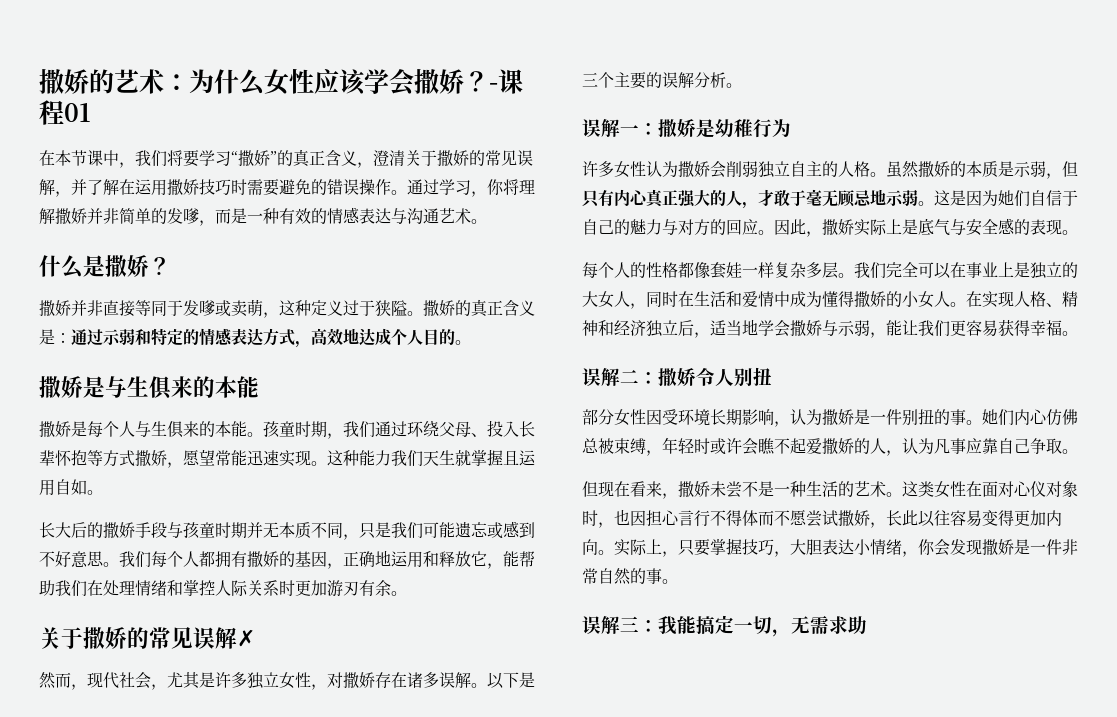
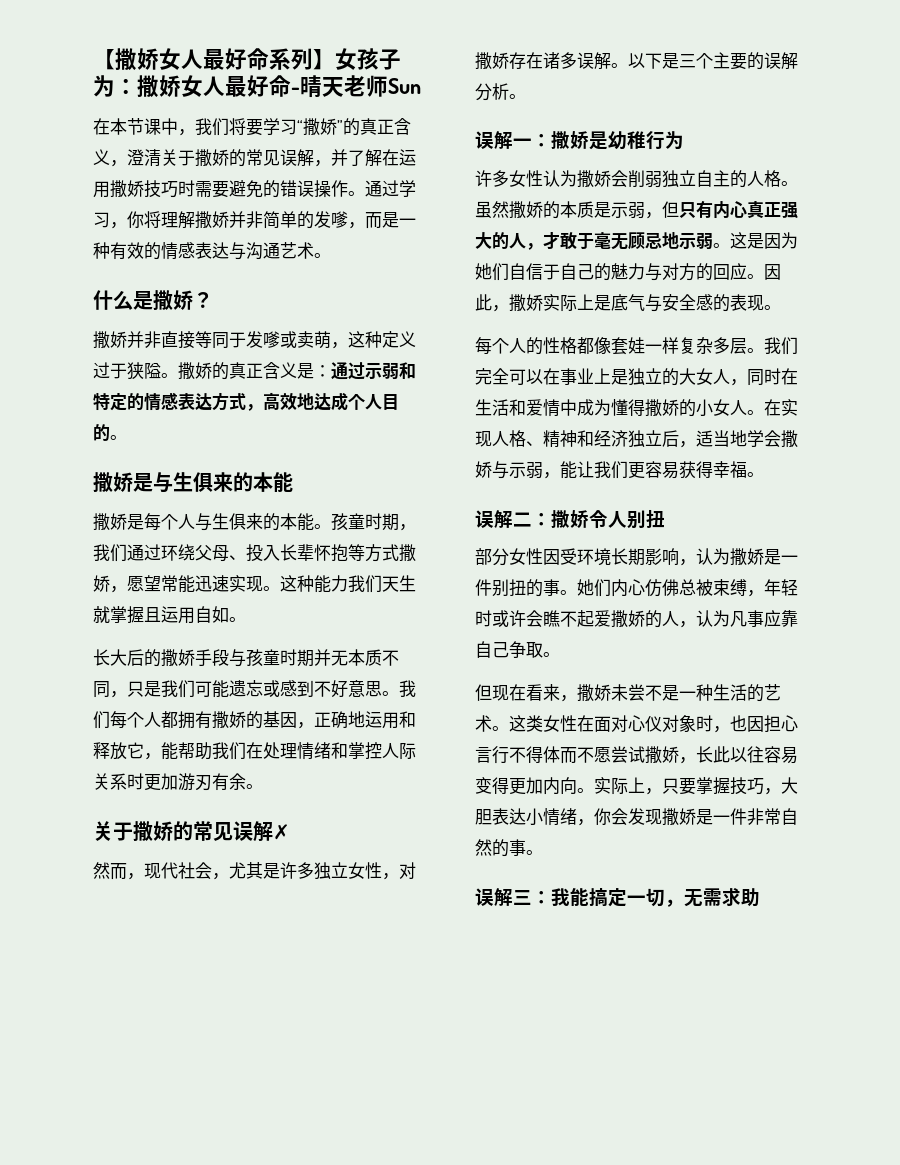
- 撒娇的艺术：为什么女性应该学会撒娇？-课程01
+ 【撒娇女人最好命系列】女孩子为：撒娇女人最好命-晴天老师Sun

